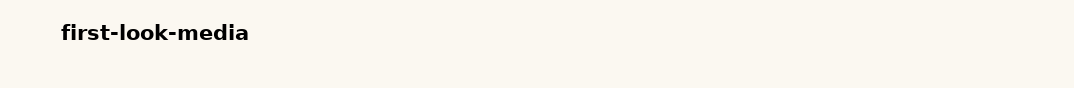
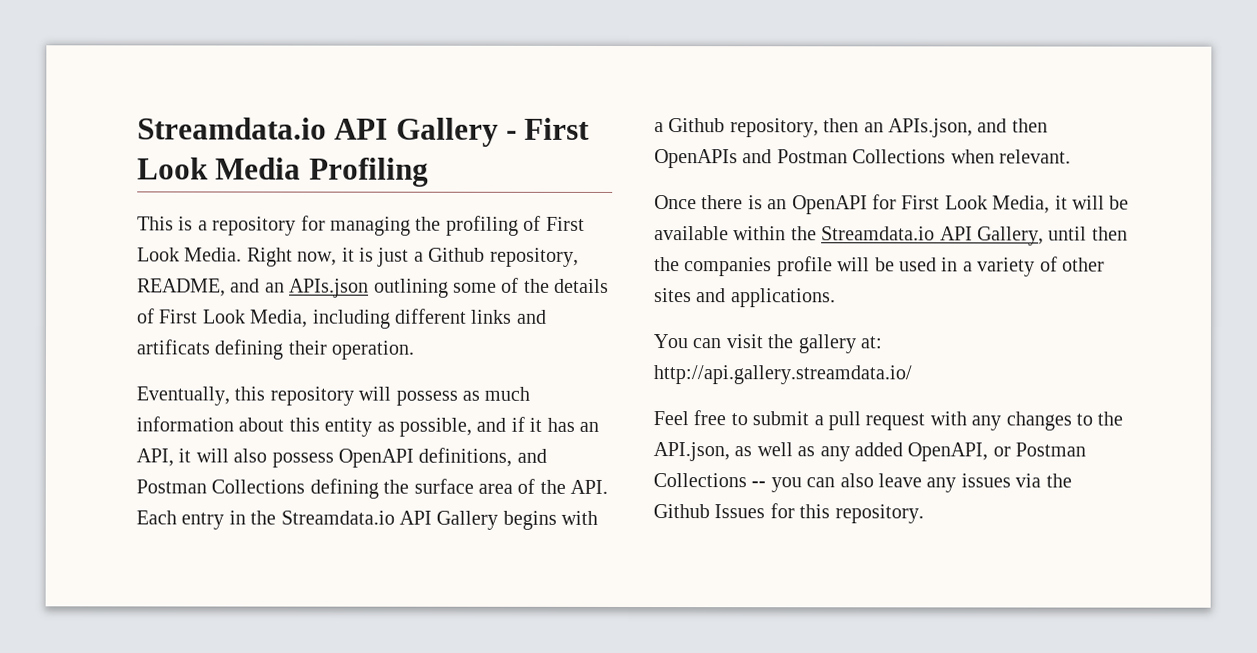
- first-look-media
+ Streamdata.io API Gallery - First Look Media Profiling
+ This is a repository for managing the profiling of First Look Media. Right now, it is just a Github repository, README, and an APIs.json outlining some of the details of First Look Media, including different links and artificats defining their operation.
+ Eventually, this repository will possess as much information about this entity as possible, and if it has an API, it will also possess OpenAPI definitions, and Postman Collections defining the surface area of the API. Each entry in the Streamdata.io API Gallery begins with a Github repository, then an APIs.json, and then OpenAPIs and Postman Collections when relevant.
+ Once there is an OpenAPI for First Look Media, it will be available within the Streamdata.io API Gallery, until then the companies profile will be used in a variety of other sites and applications.
+ You can visit the gallery at: http://api.gallery.streamdata.io/
+ Feel free to submit a pull request with any changes to the API.json, as well as any added OpenAPI, or Postman Collections -- you can also leave any issues via the Github Issues for this repository.

